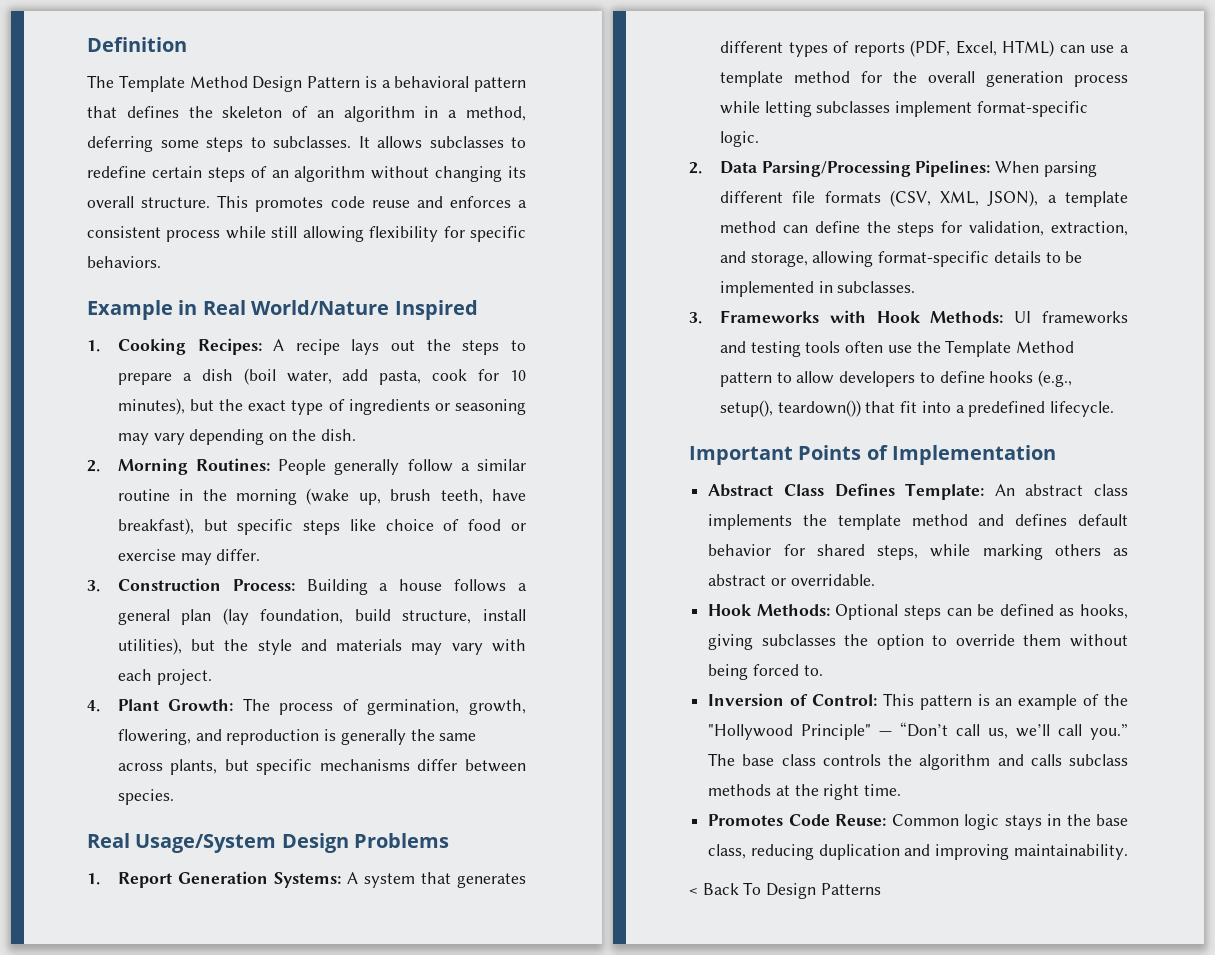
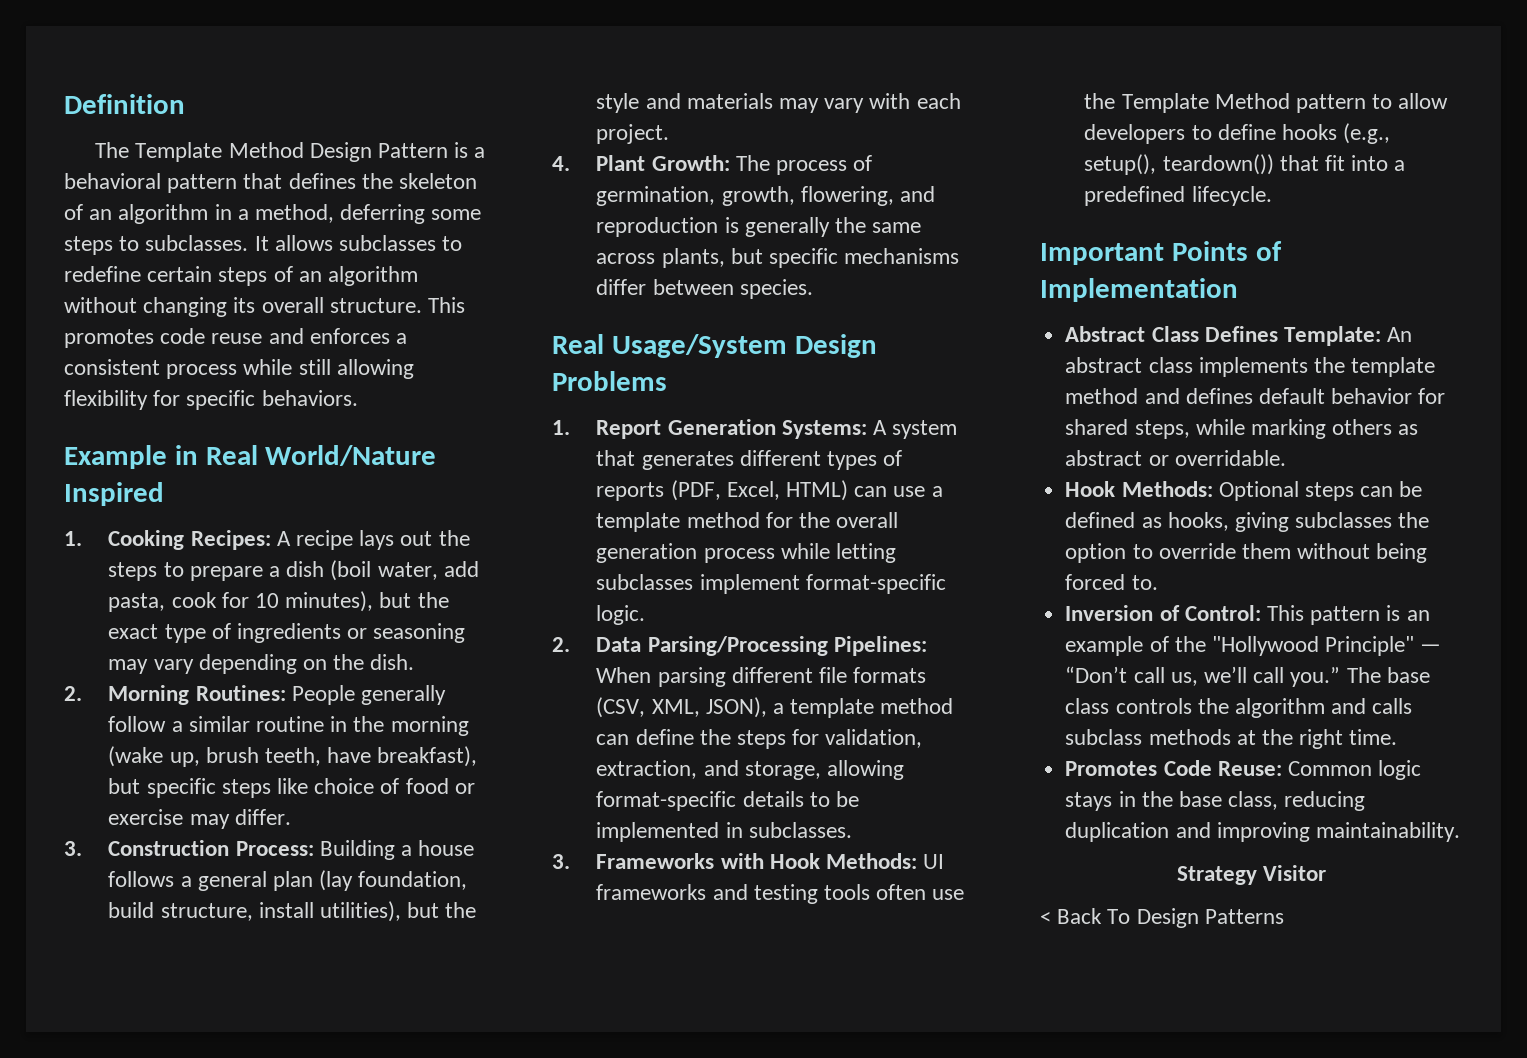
+ Strategy Visitor

